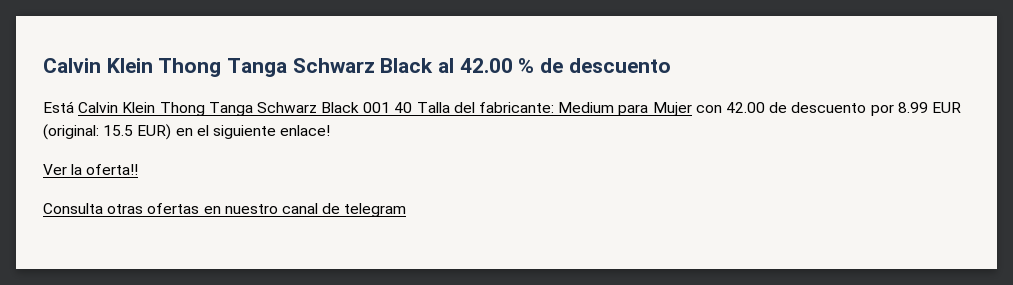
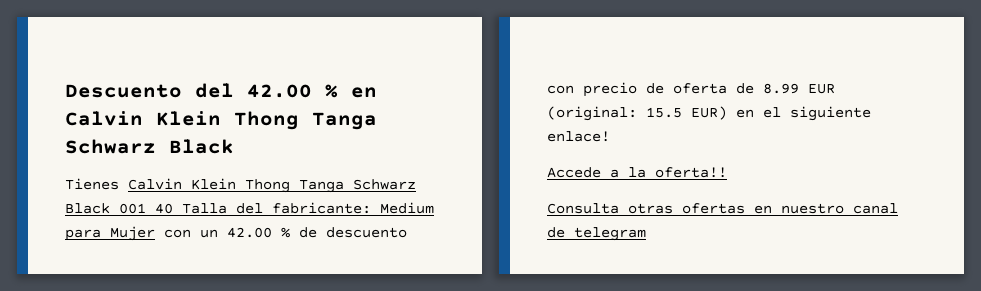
- Calvin Klein Thong Tanga Schwarz Black al 42.00 % de descuento
- Está Calvin Klein Thong Tanga Schwarz Black 001 40 Talla del fabricante: Medium para Mujer con 42.00 de descuento por 8.99 EUR (original: 15.5 EUR) en el siguiente enlace!
+ Descuento del 42.00 % en Calvin Klein Thong Tanga Schwarz Black
+ Tienes Calvin Klein Thong Tanga Schwarz Black 001 40 Talla del fabricante: Medium para Mujer con un 42.00 % de descuento con precio de oferta de 8.99 EUR (original: 15.5 EUR) en el siguiente enlace!
- Ver la oferta!!
+ Accede a la oferta!!

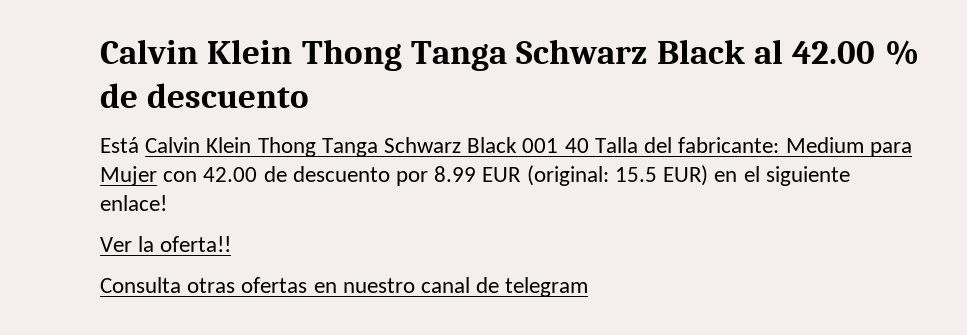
- Descuento del 42.00 % en Calvin Klein Thong Tanga Schwarz Black
- Tienes Calvin Klein Thong Tanga Schwarz Black 001 40 Talla del fabricante: Medium para Mujer con un 42.00 % de descuento con precio de oferta de 8.99 EUR (original: 15.5 EUR) en el siguiente enlace!
+ Calvin Klein Thong Tanga Schwarz Black al 42.00 % de descuento
+ Está Calvin Klein Thong Tanga Schwarz Black 001 40 Talla del fabricante: Medium para Mujer con 42.00 de descuento por 8.99 EUR (original: 15.5 EUR) en el siguiente enlace!
- Accede a la oferta!!
+ Ver la oferta!!

